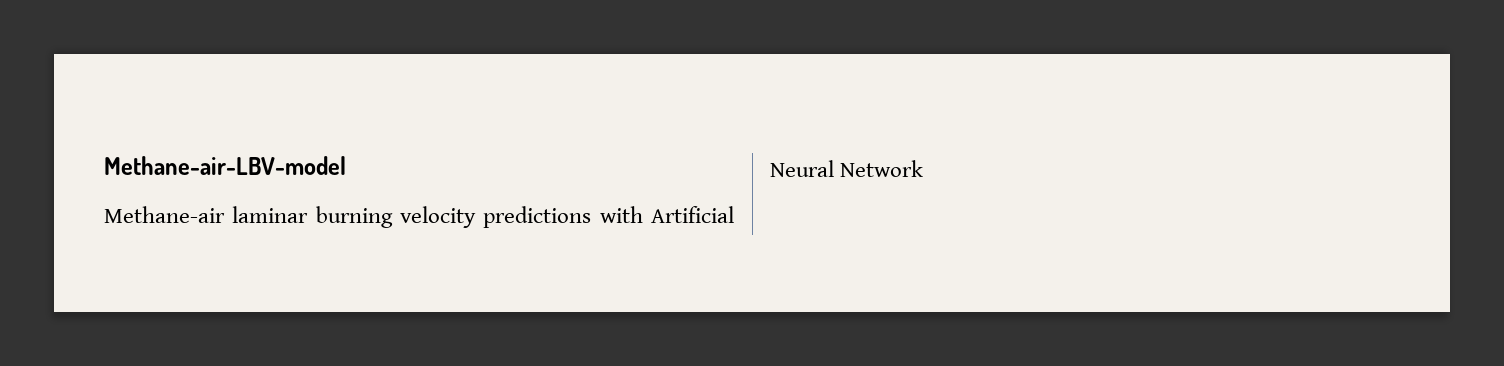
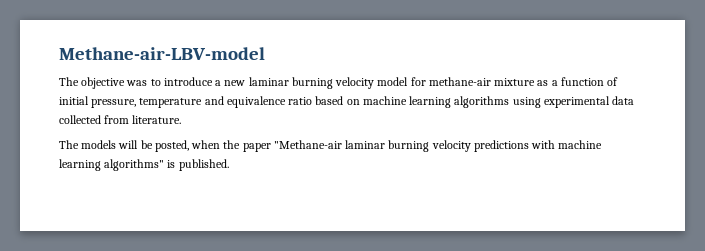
- Methane-air laminar burning velocity predictions with Artificial Neural Network
+ The objective was to introduce a new laminar burning velocity model for methane-air mixture as a function of initial pressure, temperature and equivalence ratio based on machine learning algorithms using experimental data collected from literature.
+ The models will be posted, when the paper "Methane-air laminar burning velocity predictions with machine learning algorithms" is published.

